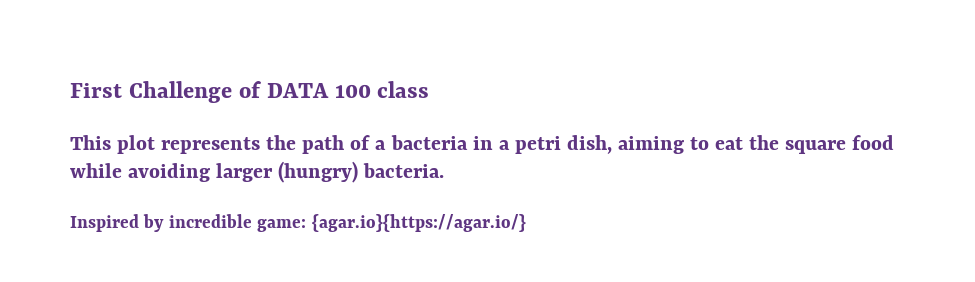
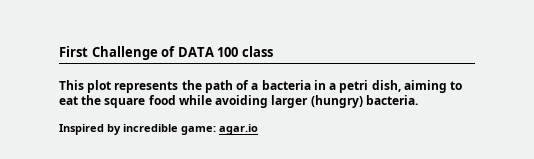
- Inspired by incredible game: {agar.io}{https://agar.io/}
+ Inspired by incredible game: agar.io

